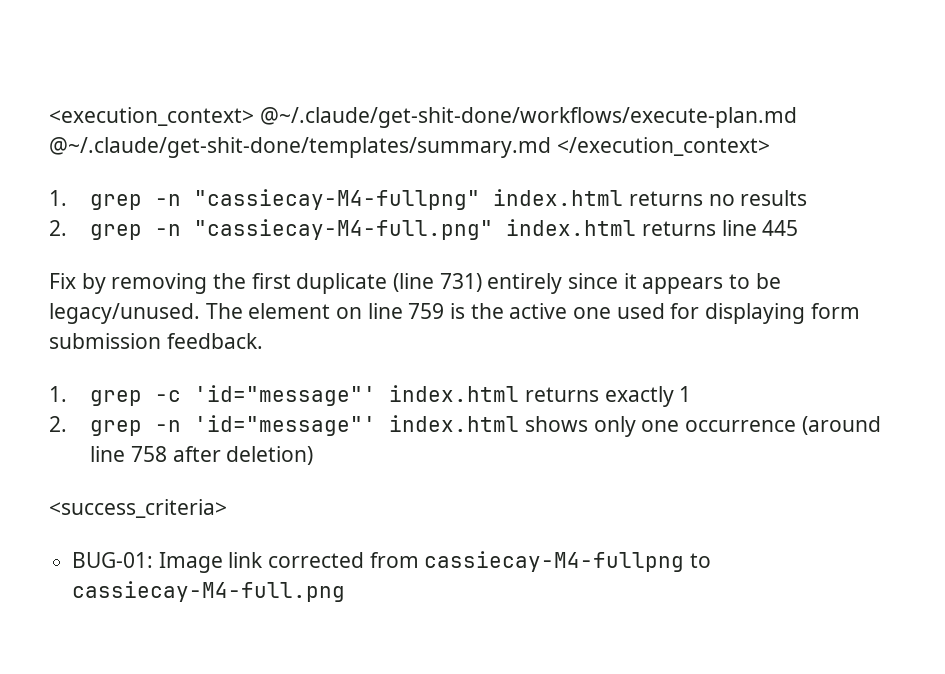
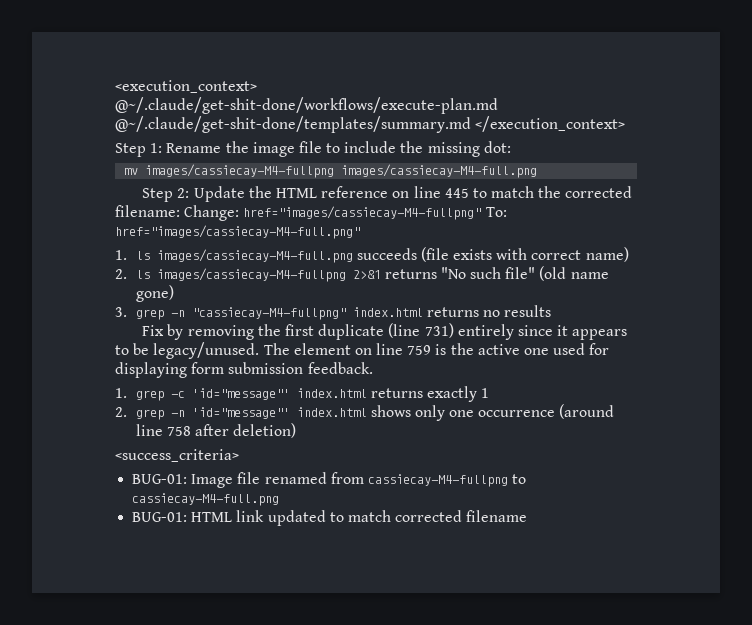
- 1. grep -n "cassiecay-M4-fullpng" index.html returns no results
+ Step 1: Rename the image file to include the missing dot:
+ mv images/cassiecay-M4-fullpng images/cassiecay-M4-full.png
+ Step 2: Update the HTML reference on line 445 to match the corrected filename: Change: href="images/cassiecay-M4-fullpng" To: href="images/cassiecay-M4-full.png"
+ 1. ls images/cassiecay-M4-full.png succeeds (file exists with correct name)
+ 2. ls images/cassiecay-M4-fullpng 2>&1 returns "No such file" (old name gone)
+ 3. grep -n "cassiecay-M4-fullpng" index.html returns no results
- 2. grep -n "cassiecay-M4-full.png" index.html returns line 445
- BUG-01: Image link corrected from cassiecay-M4-fullpng to cassiecay-M4-full.png
+ BUG-01: Image file renamed from cassiecay-M4-fullpng to cassiecay-M4-full.png
+ BUG-01: HTML link updated to match corrected filename

